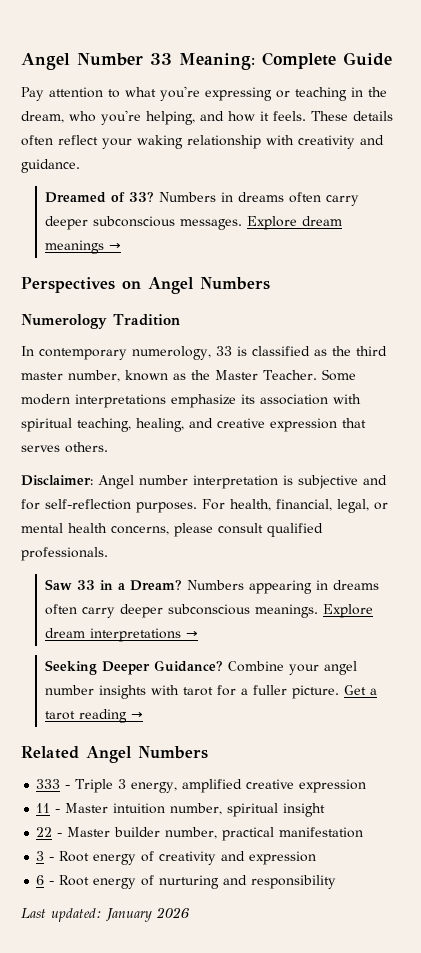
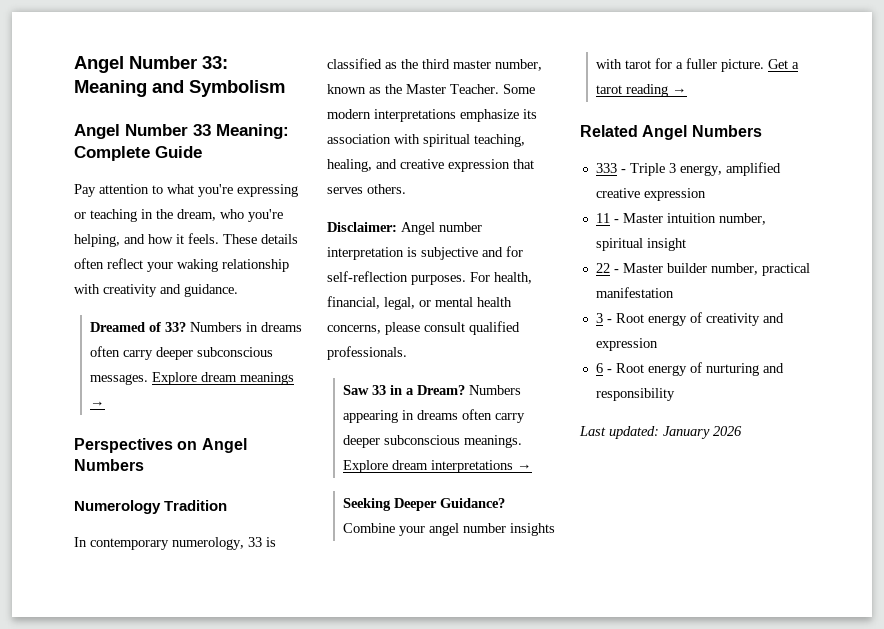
+ Angel Number 33: Meaning and Symbolism

